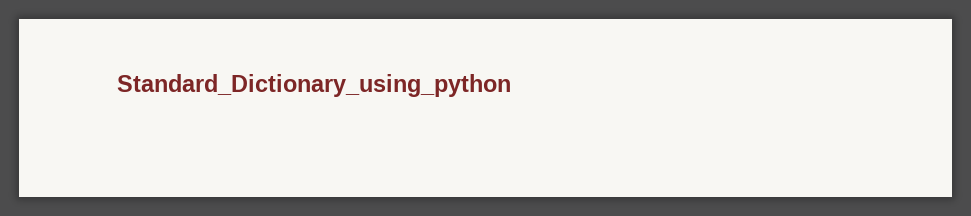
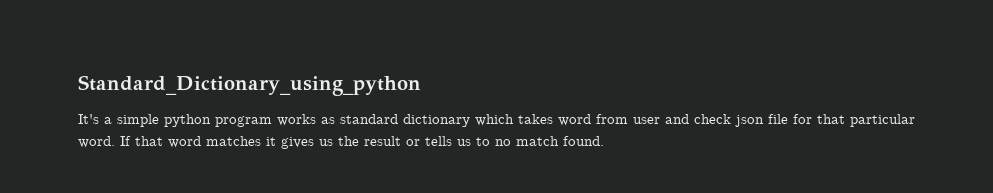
+ It's a simple python program works as standard dictionary which takes word from user and check json file for that particular word. If that word matches it gives us the result or tells us to no match found.

